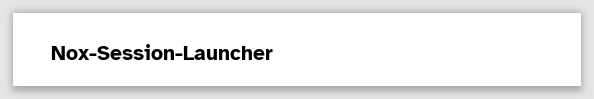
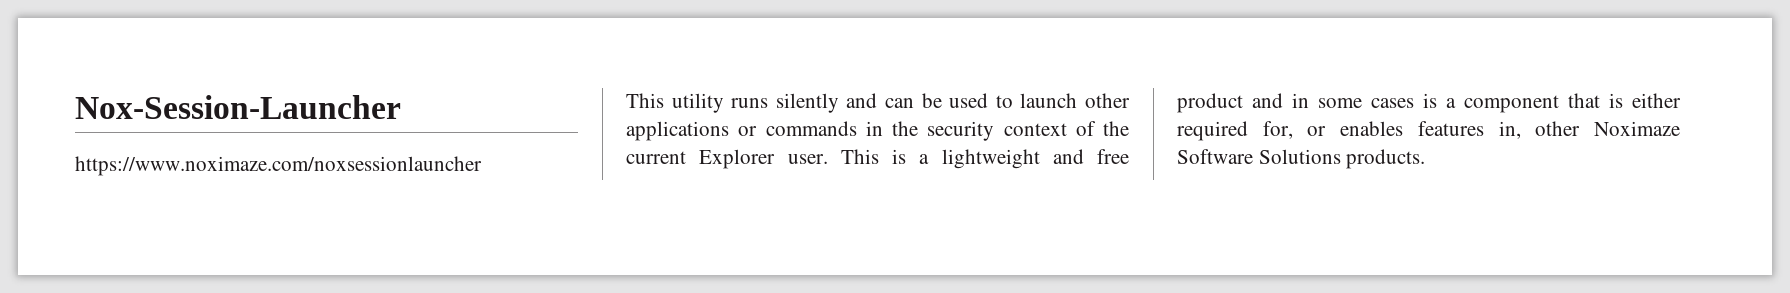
+ https://www.noximaze.com/noxsessionlauncher
+ This utility runs silently and can be used to launch other applications or commands in the security context of the current Explorer user. This is a lightweight and free product and in some cases is a component that is either required for, or enables features in, other Noximaze Software Solutions products.

